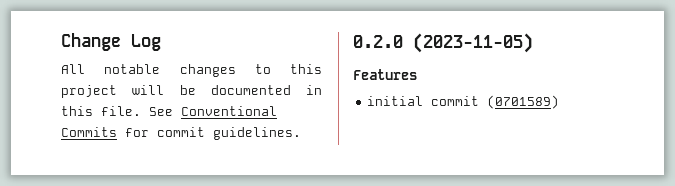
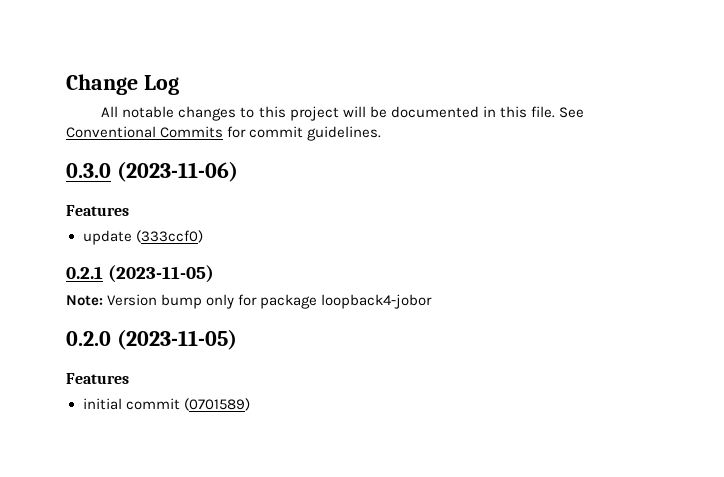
+ 0.3.0 (2023-11-06)
+ Features
+ update (333ccf0)
+ 0.2.1 (2023-11-05)
+ Note: Version bump only for package loopback4-jobor

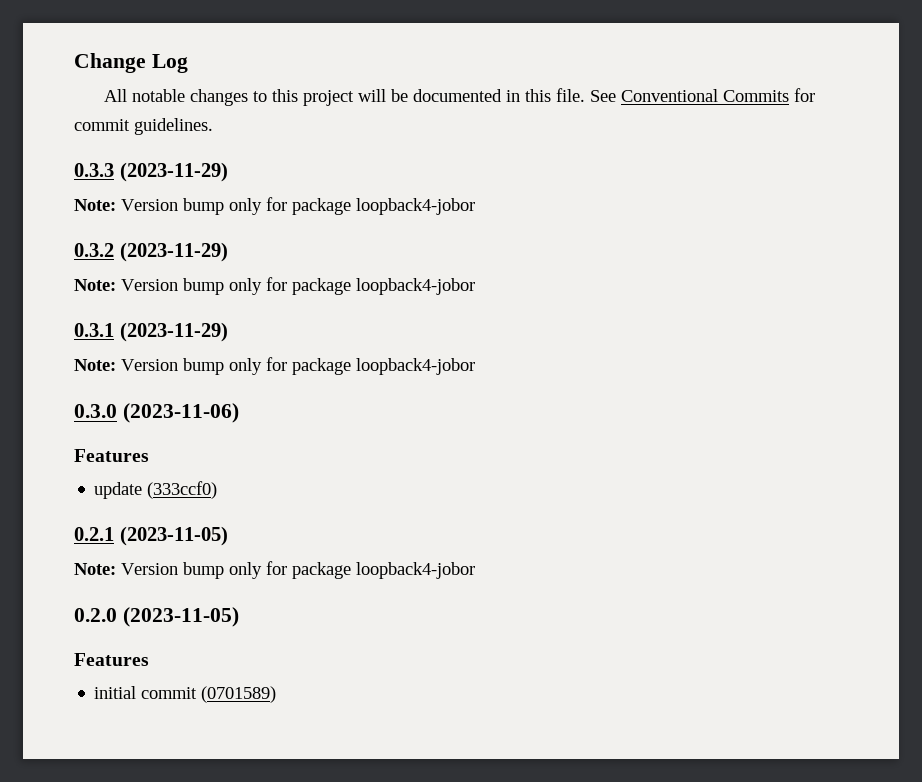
+ 0.3.3 (2023-11-29)
+ Note: Version bump only for package loopback4-jobor
+ 0.3.2 (2023-11-29)
+ Note: Version bump only for package loopback4-jobor
+ 0.3.1 (2023-11-29)
+ Note: Version bump only for package loopback4-jobor

